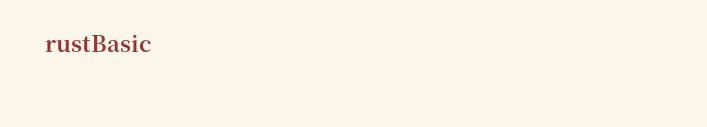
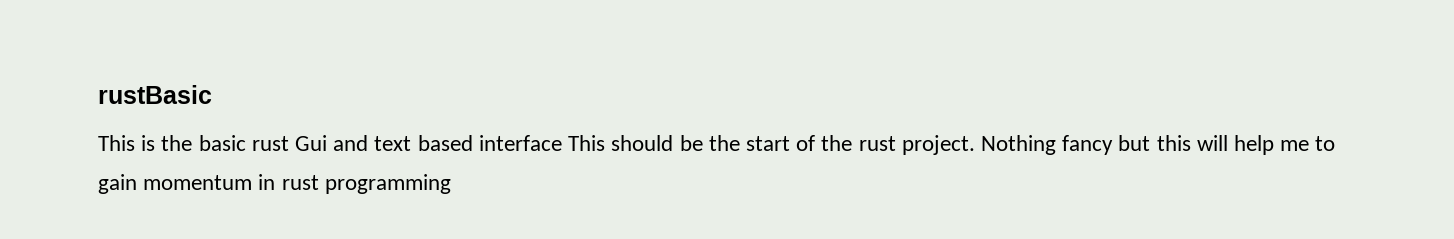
+ This is the basic rust Gui and text based interface This should be the start of the rust project. Nothing fancy but this will help me to gain momentum in rust programming

